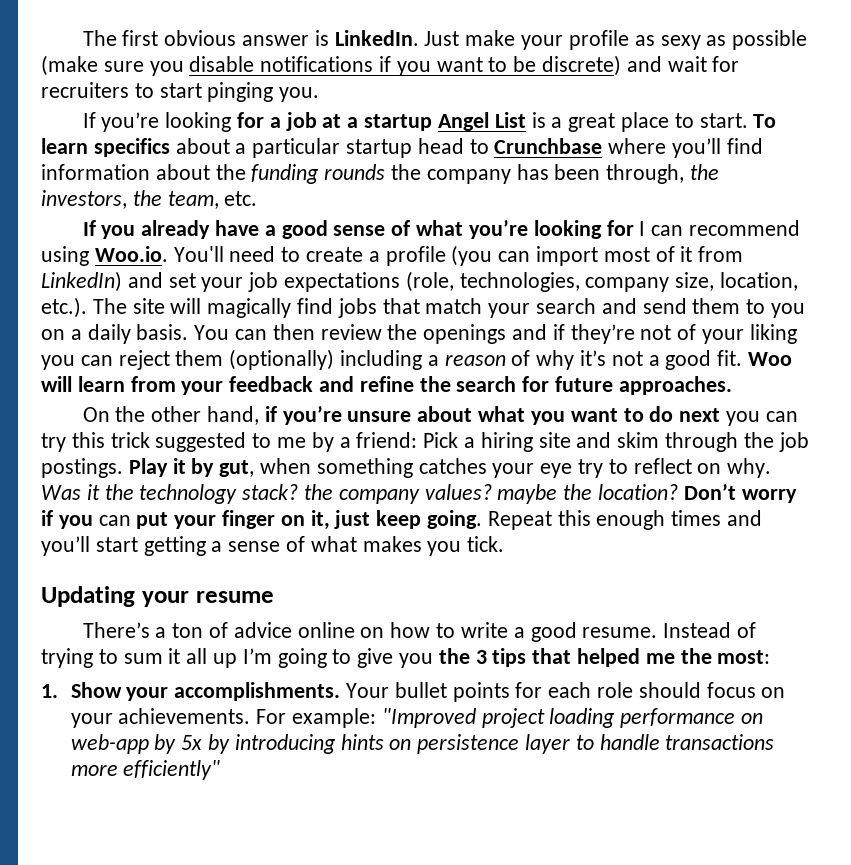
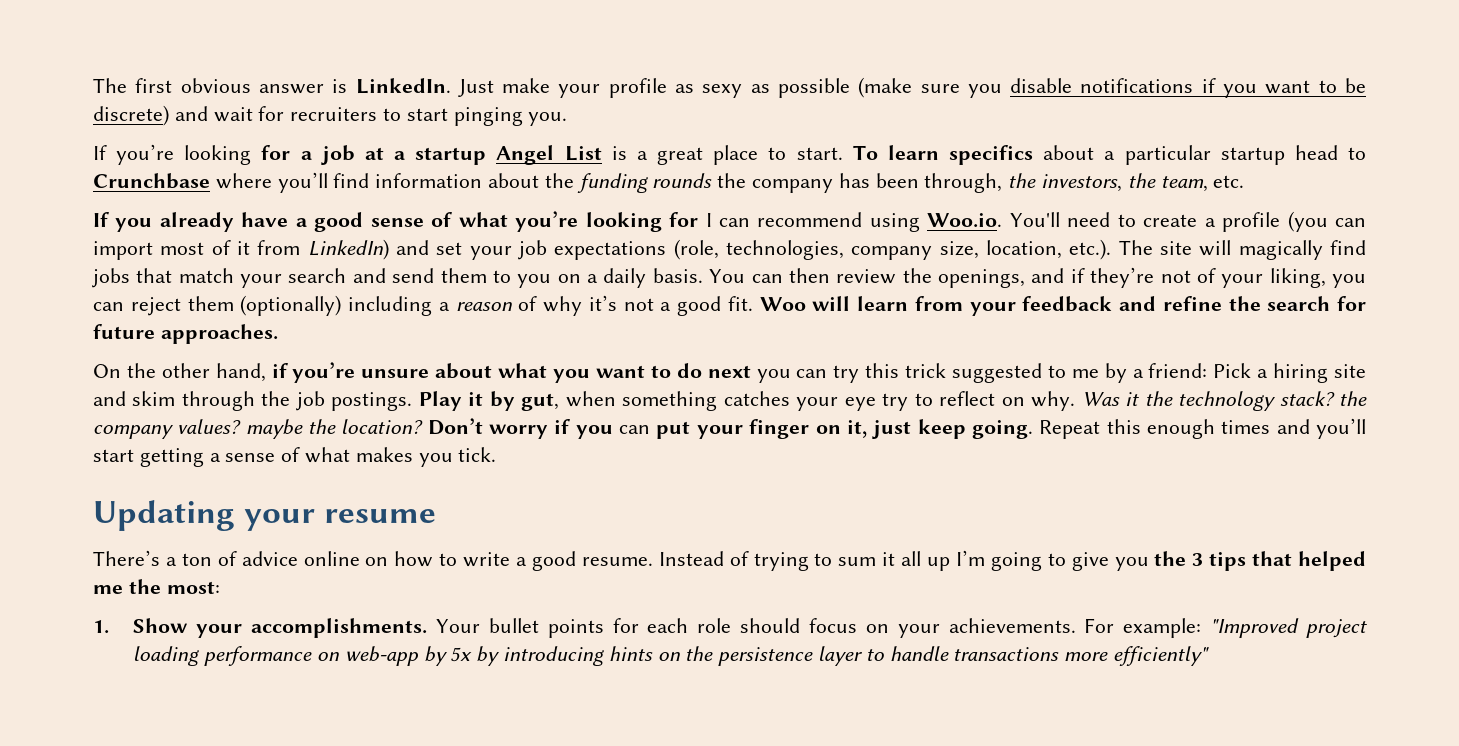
- You can then review the openings and if they’re not of your liking you can reject them (optionally) including a reason of why it’s not a good fit.
+ You can then review the openings, and if they’re not of your liking, you can reject them (optionally) including a reason of why it’s not a good fit.
- For example: "Improved project loading performance on web-app by 5x by introducing hints on persistence layer to handle transactions more efficiently"
+ For example: "Improved project loading performance on web-app by 5x by introducing hints on the persistence layer to handle transactions more efficiently"

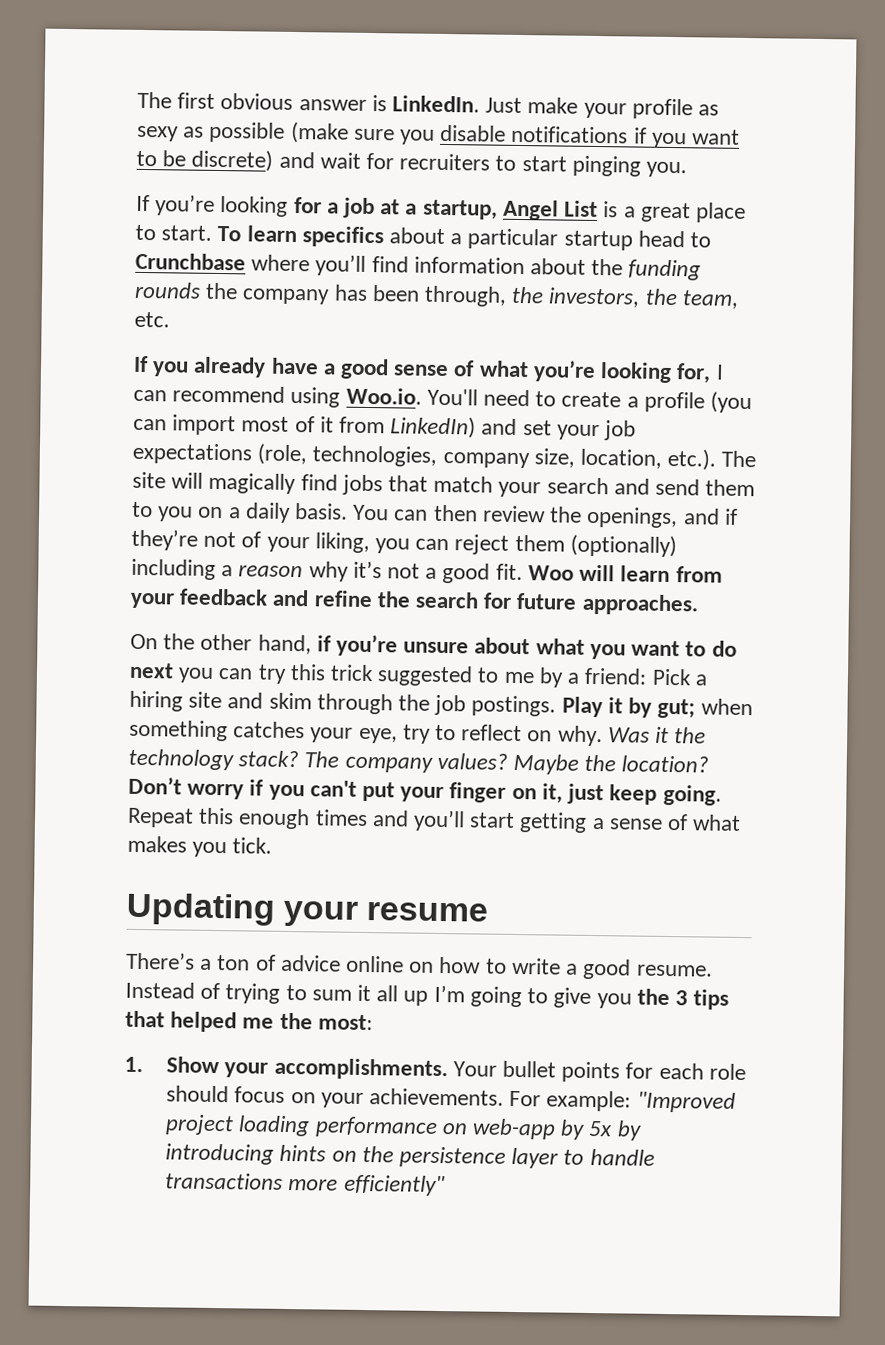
- If you’re looking for a job at a startup Angel List is a great place to start.
+ If you’re looking for a job at a startup, Angel List is a great place to start.
- If you already have a good sense of what you’re looking for I can recommend using Woo.io. You'll need to create a profile (you can import most of it from LinkedIn) and set your job expectations (role, technologies, company size, location, etc.). The site will magically find jobs that match your search and send them to you on a daily basis.
+ If you already have a good sense of what you’re looking for, I can recommend using Woo.io. You'll need to create a profile (you can import most of it from LinkedIn) and set your job expectations (role, technologies, company size, location, etc.). The site will magically find jobs that match your search and send them to you on a daily basis.
- You can then review the openings, and if they’re not of your liking, you can reject them (optionally) including a reason of why it’s not a good fit.
+ You can then review the openings, and if they’re not of your liking, you can reject them (optionally) including a reason why it’s not a good fit.
- Play it by gut, when something catches your eye try to reflect on why.
+ Play it by gut; when something catches your eye, try to reflect on why.
- Was it the technology stack? the company values? maybe the location?
+ Was it the technology stack? The company values? Maybe the location?
- Don’t worry if you can put your finger on it, just keep going.
+ Don’t worry if you can't put your finger on it, just keep going.

